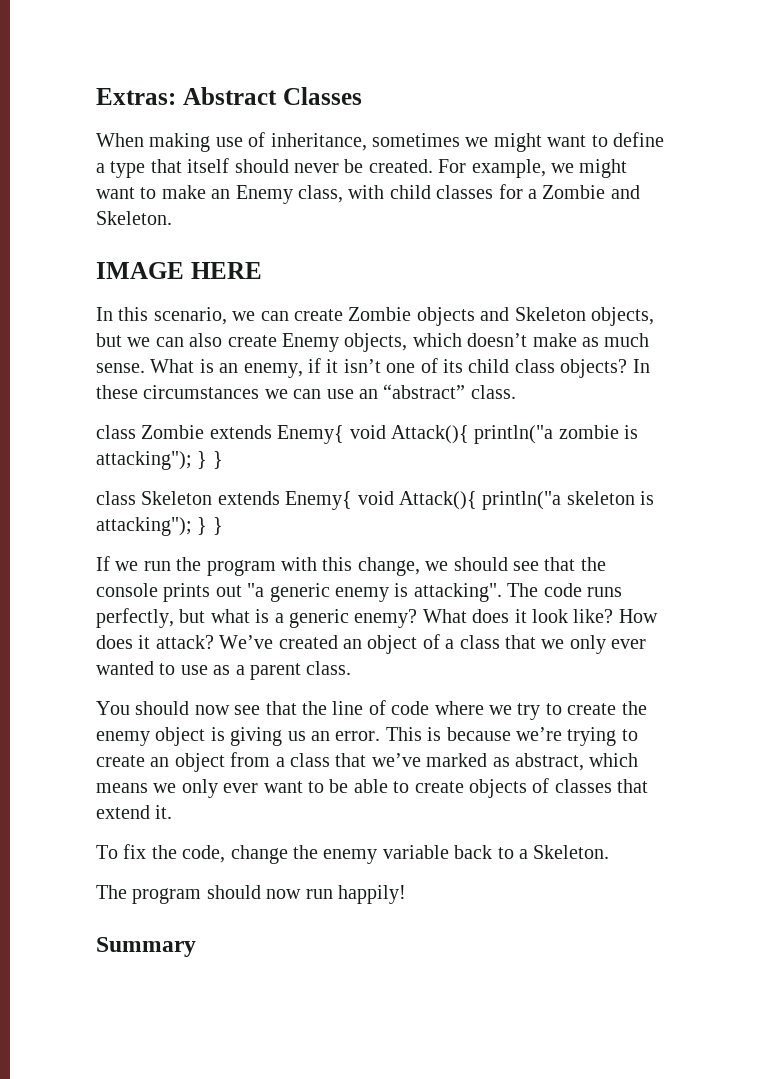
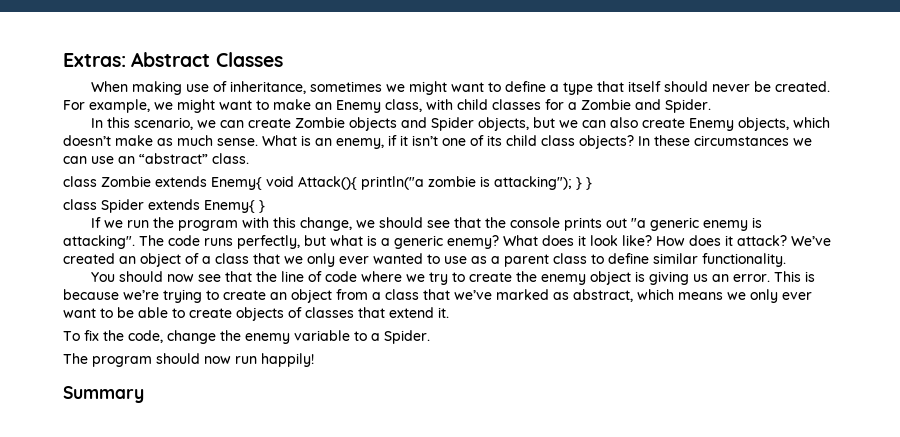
- For example, we might want to make an Enemy class, with child classes for a Zombie and Skeleton.
- IMAGE HERE
+ For example, we might want to make an Enemy class, with child classes for a Zombie and Spider.
- In this scenario, we can create Zombie objects and Skeleton objects, but we can also create Enemy objects, which doesn’t make as much sense.
+ In this scenario, we can create Zombie objects and Spider objects, but we can also create Enemy objects, which doesn’t make as much sense.
- class Skeleton extends Enemy{ void Attack(){ println("a skeleton is attacking"); } }
+ class Spider extends Enemy{ }
- We’ve created an object of a class that we only ever wanted to use as a parent class.
+ We’ve created an object of a class that we only ever wanted to use as a parent class to define similar functionality.
- To fix the code, change the enemy variable back to a Skeleton.
+ To fix the code, change the enemy variable to a Spider.

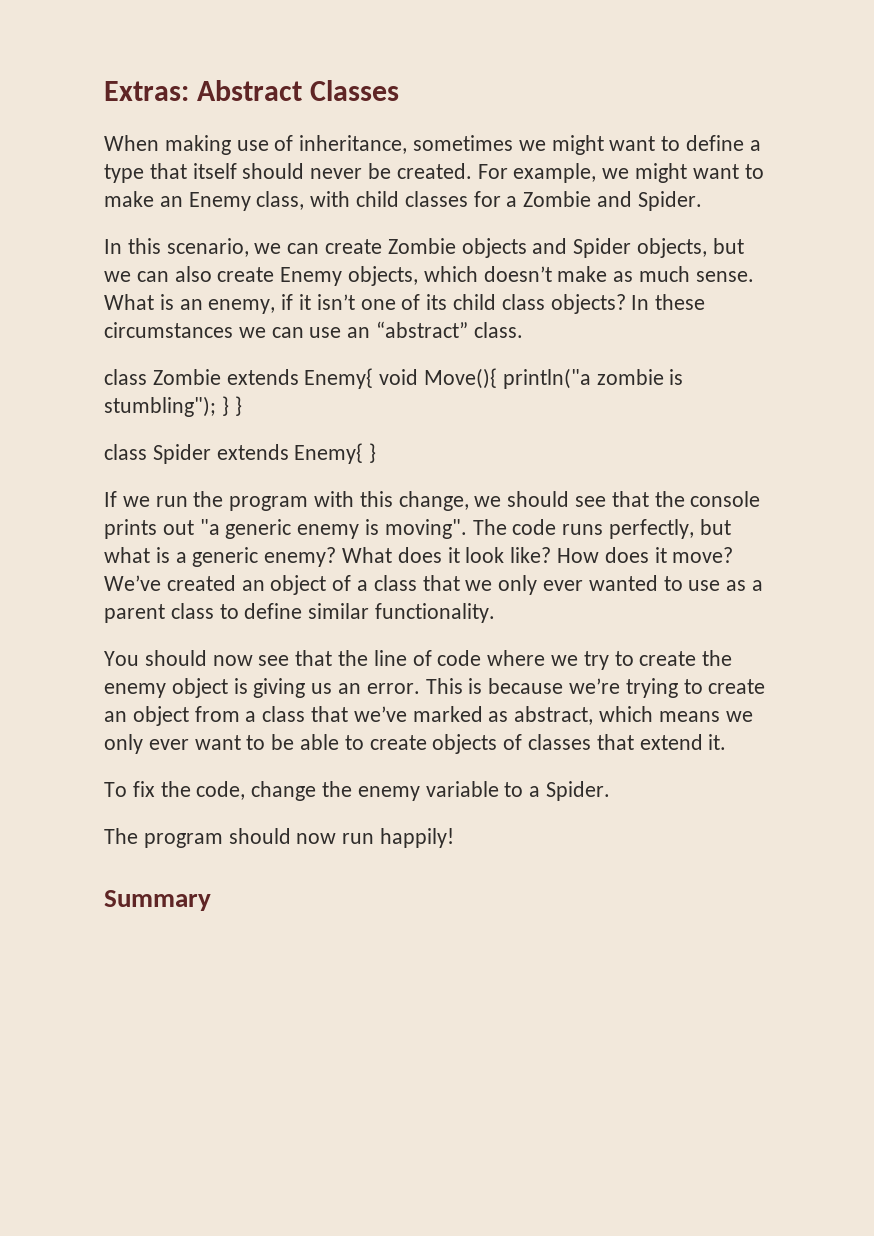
- class Zombie extends Enemy{ void Attack(){ println("a zombie is attacking"); } }
+ class Zombie extends Enemy{ void Move(){ println("a zombie is stumbling"); } }
- If we run the program with this change, we should see that the console prints out "a generic enemy is attacking".
+ If we run the program with this change, we should see that the console prints out "a generic enemy is moving".
- How does it attack?
+ How does it move?

